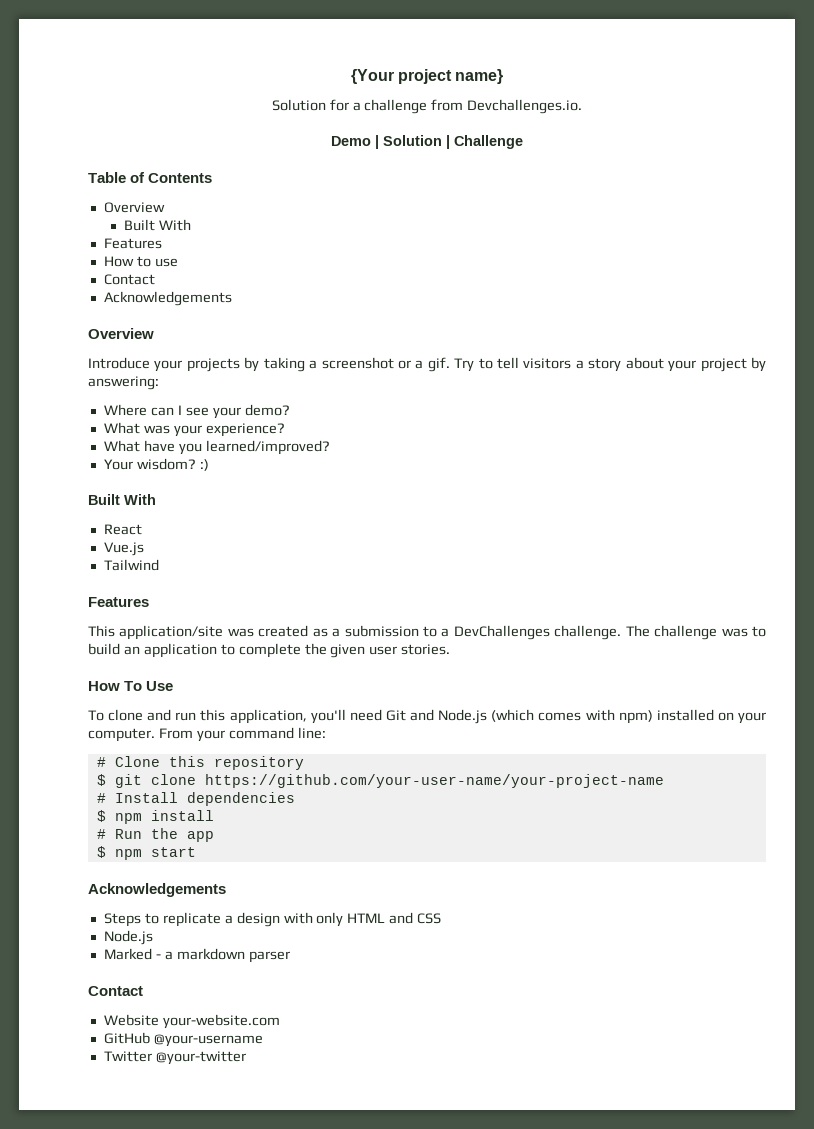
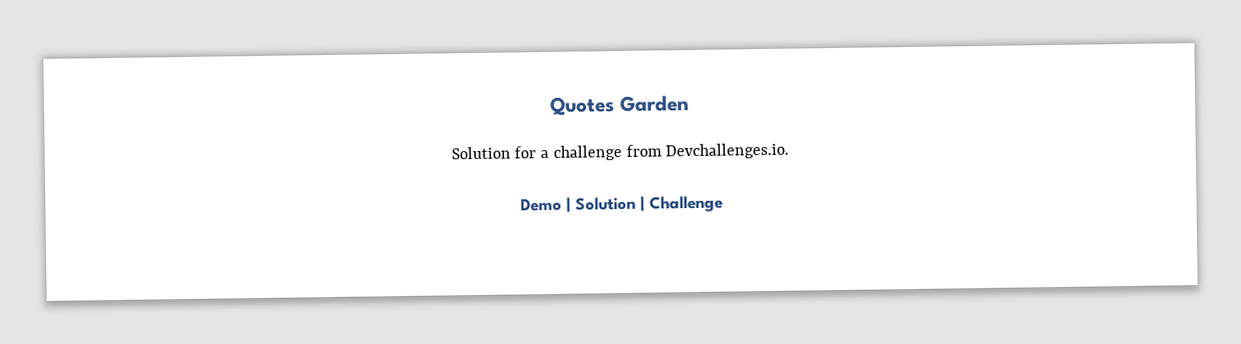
- {Your project name}
+ Quotes Garden
- Table of Contents
- Overview
- Built With
- Features
- How to use
- Contact
- Acknowledgements
- Overview
- Introduce your projects by taking a screenshot or a gif. Try to tell visitors a story about your project by answering:
- Where can I see your demo?
- What was your experience?
- What have you learned/improved?
- Your wisdom? :)
- Built With
- React
- Vue.js
- Tailwind
- Features
- This application/site was created as a submission to a DevChallenges challenge. The challenge was to build an application to complete the given user stories.
- How To Use
- To clone and run this application, you'll need Git and Node.js (which comes with npm) installed on your computer. From your command line:
- # Clone this repository
- $ git clone https://github.com/your-user-name/your-project-name
- # Install dependencies
- $ npm install
- # Run the app
- $ npm start
- Acknowledgements
- Steps to replicate a design with only HTML and CSS
- Node.js
- Marked - a markdown parser
- Contact
- Website your-website.com
- GitHub @your-username
- Twitter @your-twitter

